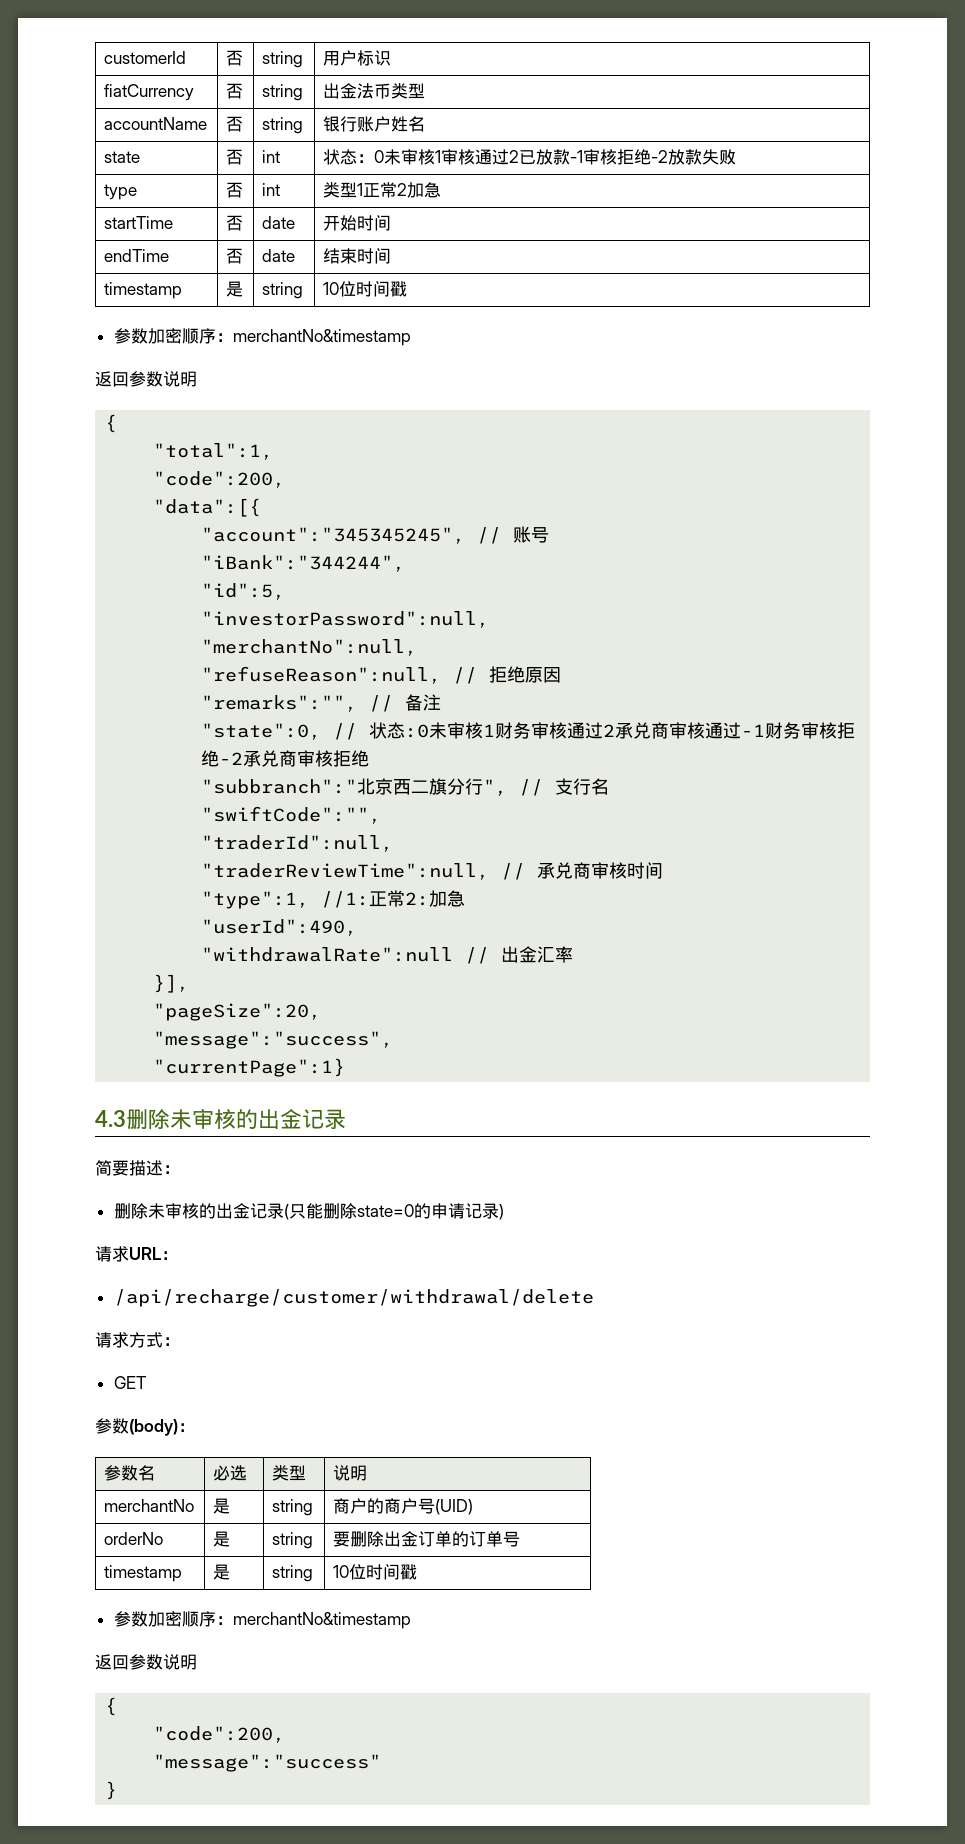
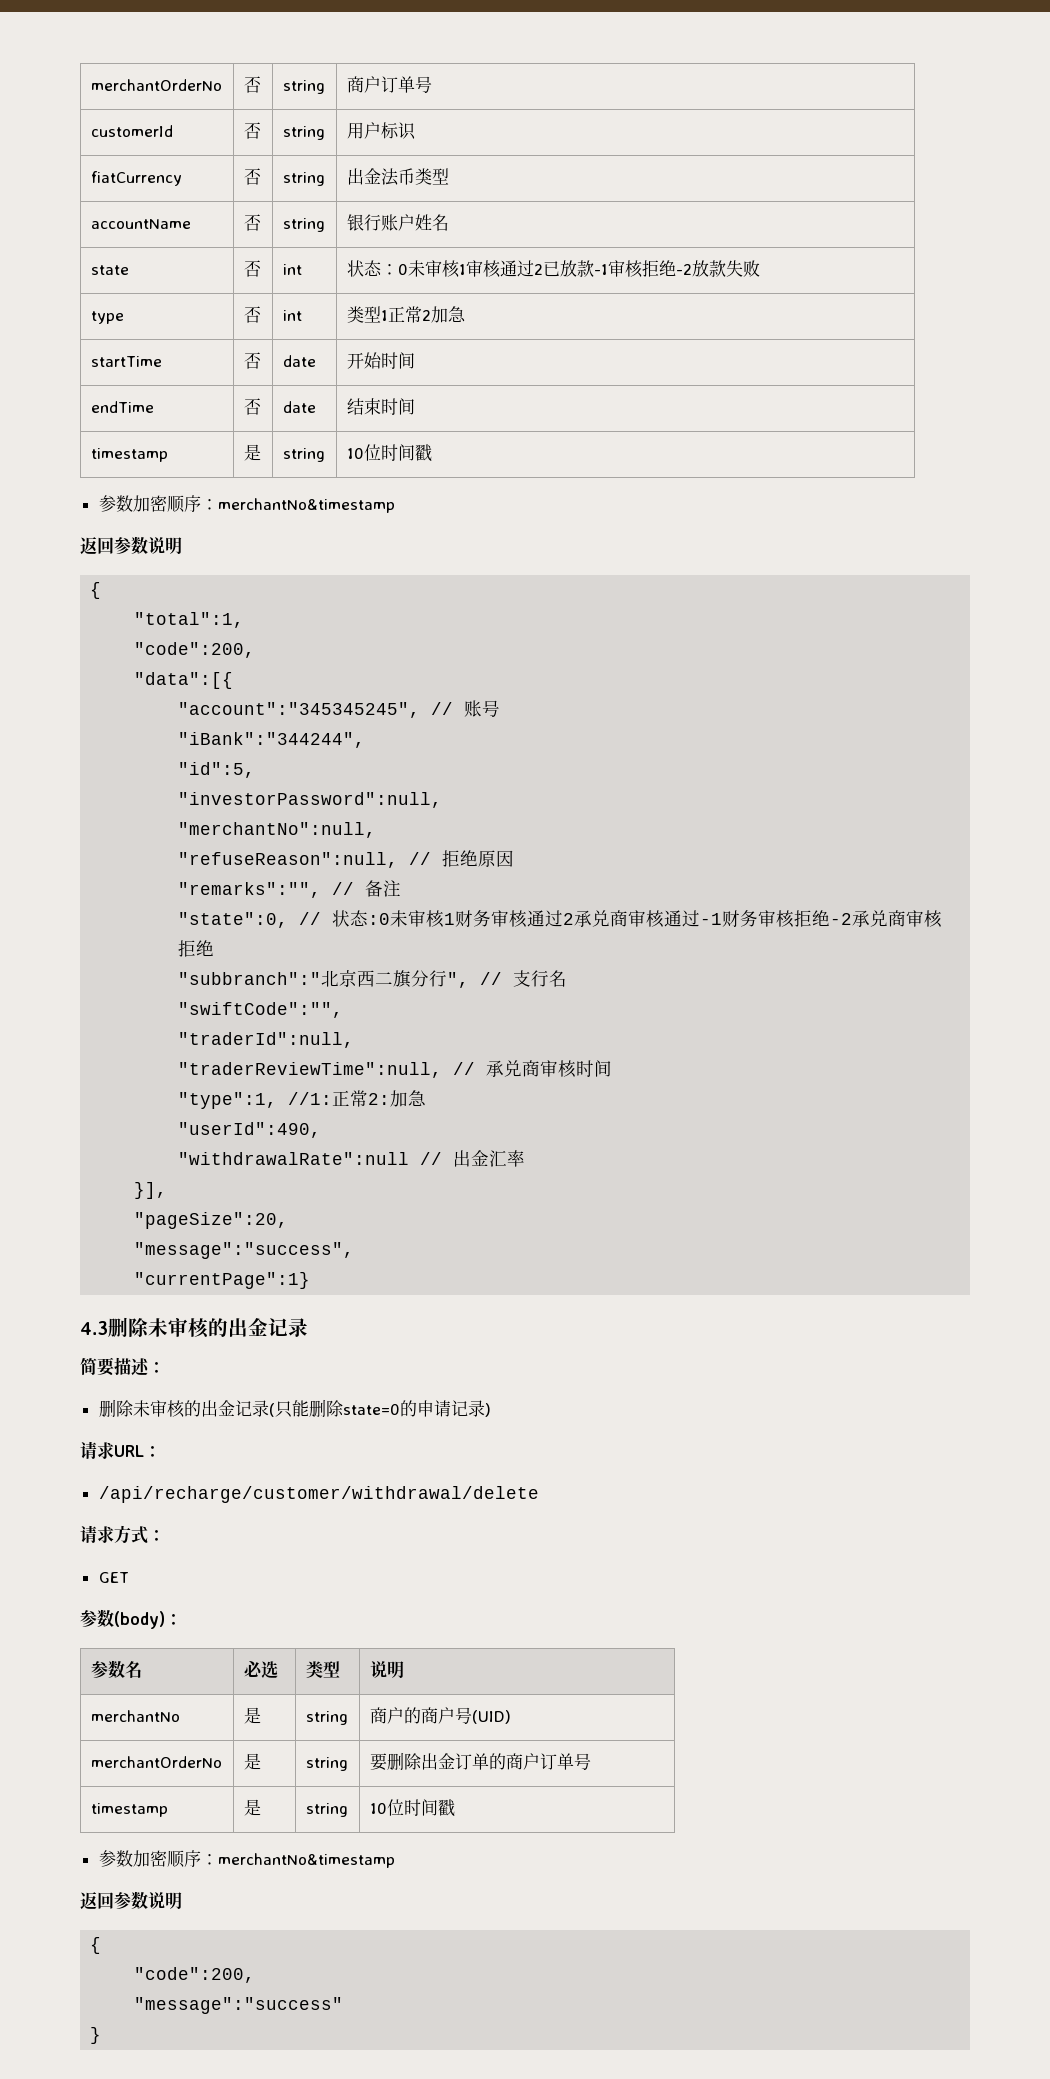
+ merchantOrderNo | 否 | string | 商户订单号
- orderNo | 是 | string | 要删除出金订单的订单号
+ merchantOrderNo | 是 | string | 要删除出金订单的商户订单号

